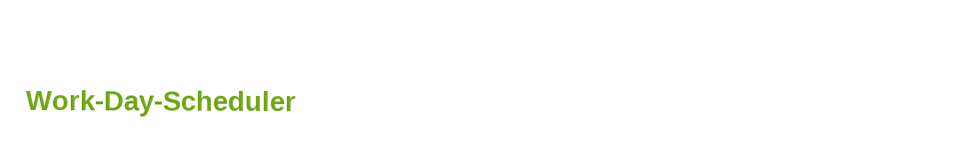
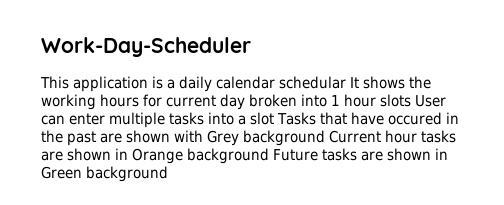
+ This application is a daily calendar schedular It shows the working hours for current day broken into 1 hour slots User can enter multiple tasks into a slot Tasks that have occured in the past are shown with Grey background Current hour tasks are shown in Orange background Future tasks are shown in Green background

